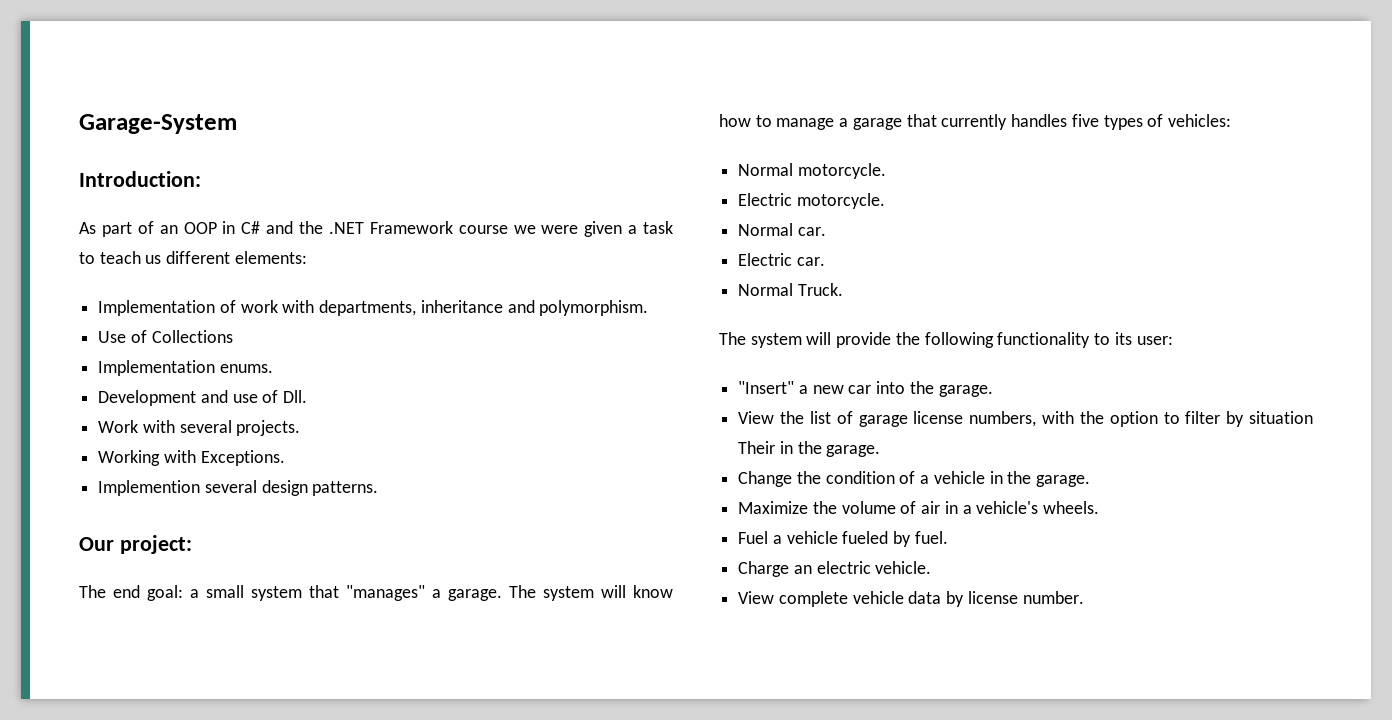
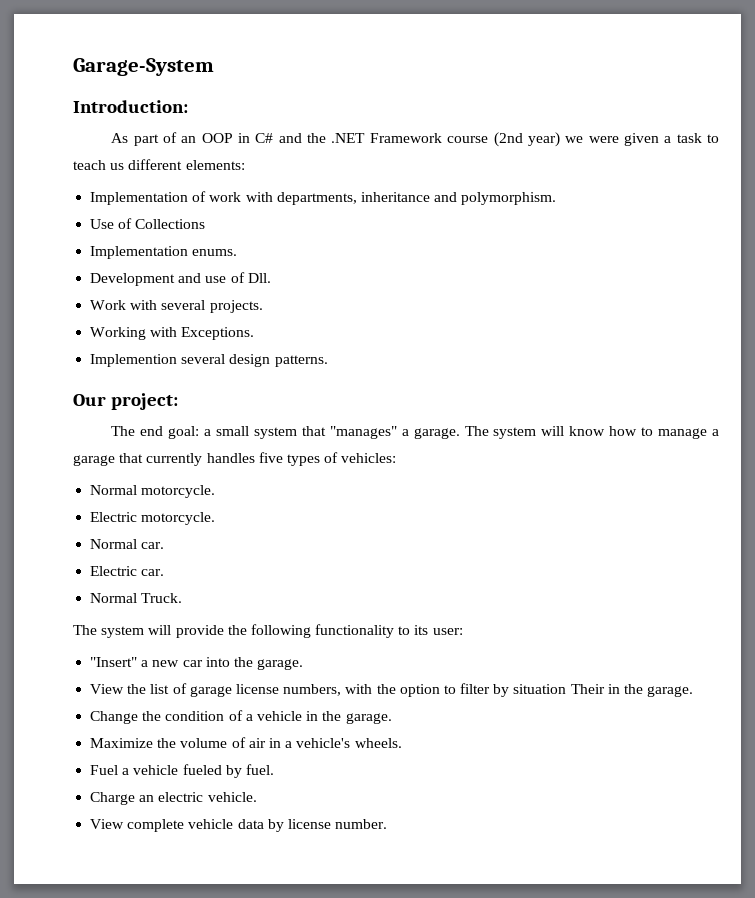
- As part of an OOP in C# and the .NET Framework course we were given a task to teach us different elements:
+ As part of an OOP in C# and the .NET Framework course (2nd year) we were given a task to teach us different elements:

